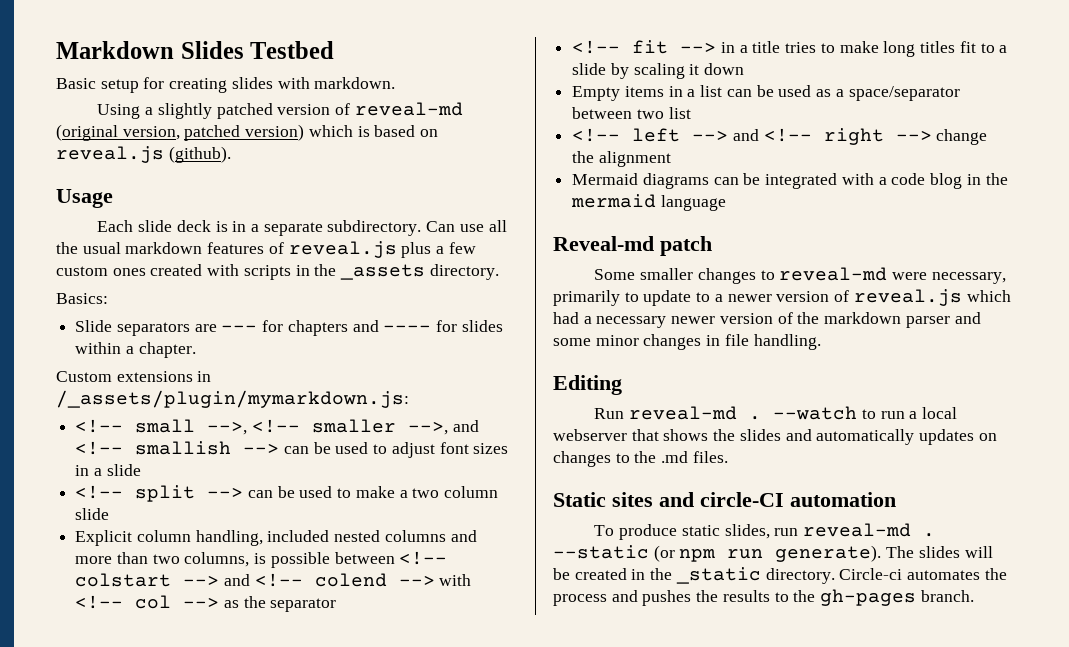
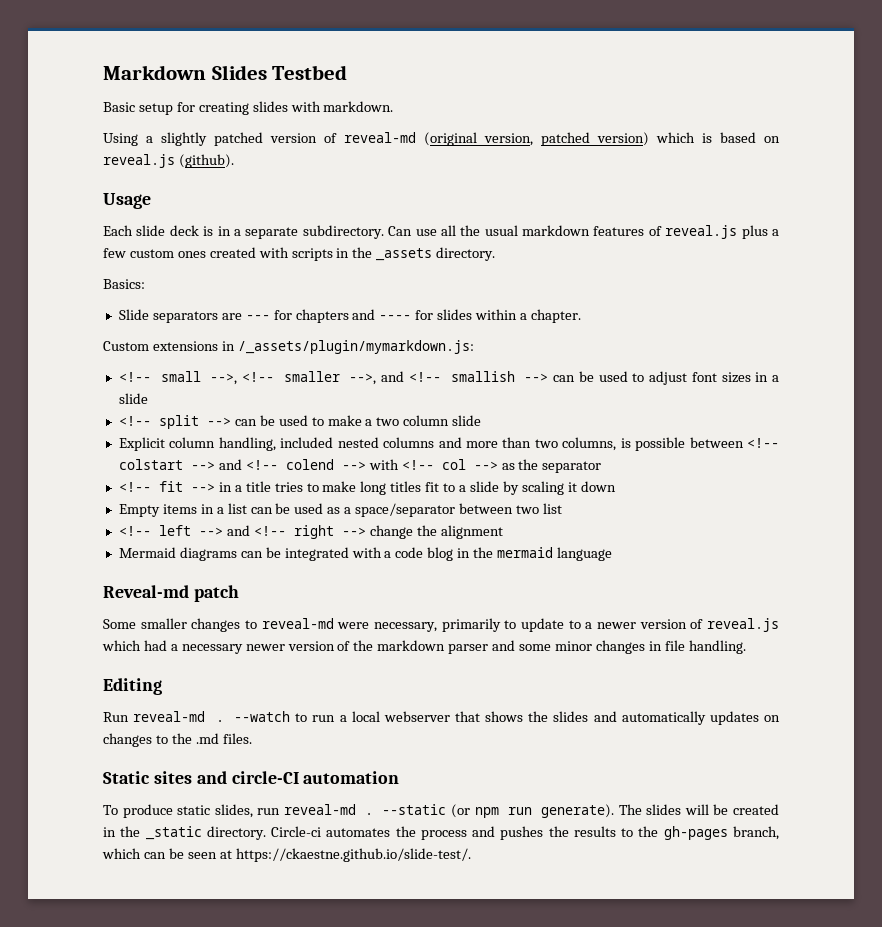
- Circle-ci automates the process and pushes the results to the gh-pages branch.
+ Circle-ci automates the process and pushes the results to the gh-pages branch, which can be seen at https://ckaestne.github.io/slide-test/.

